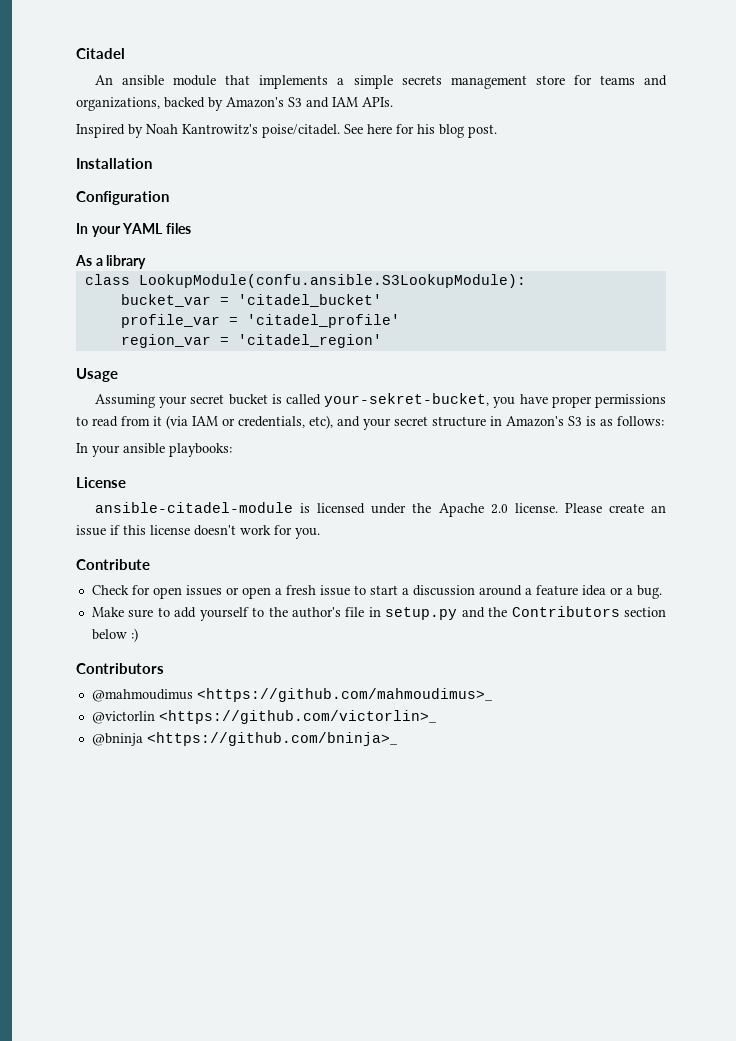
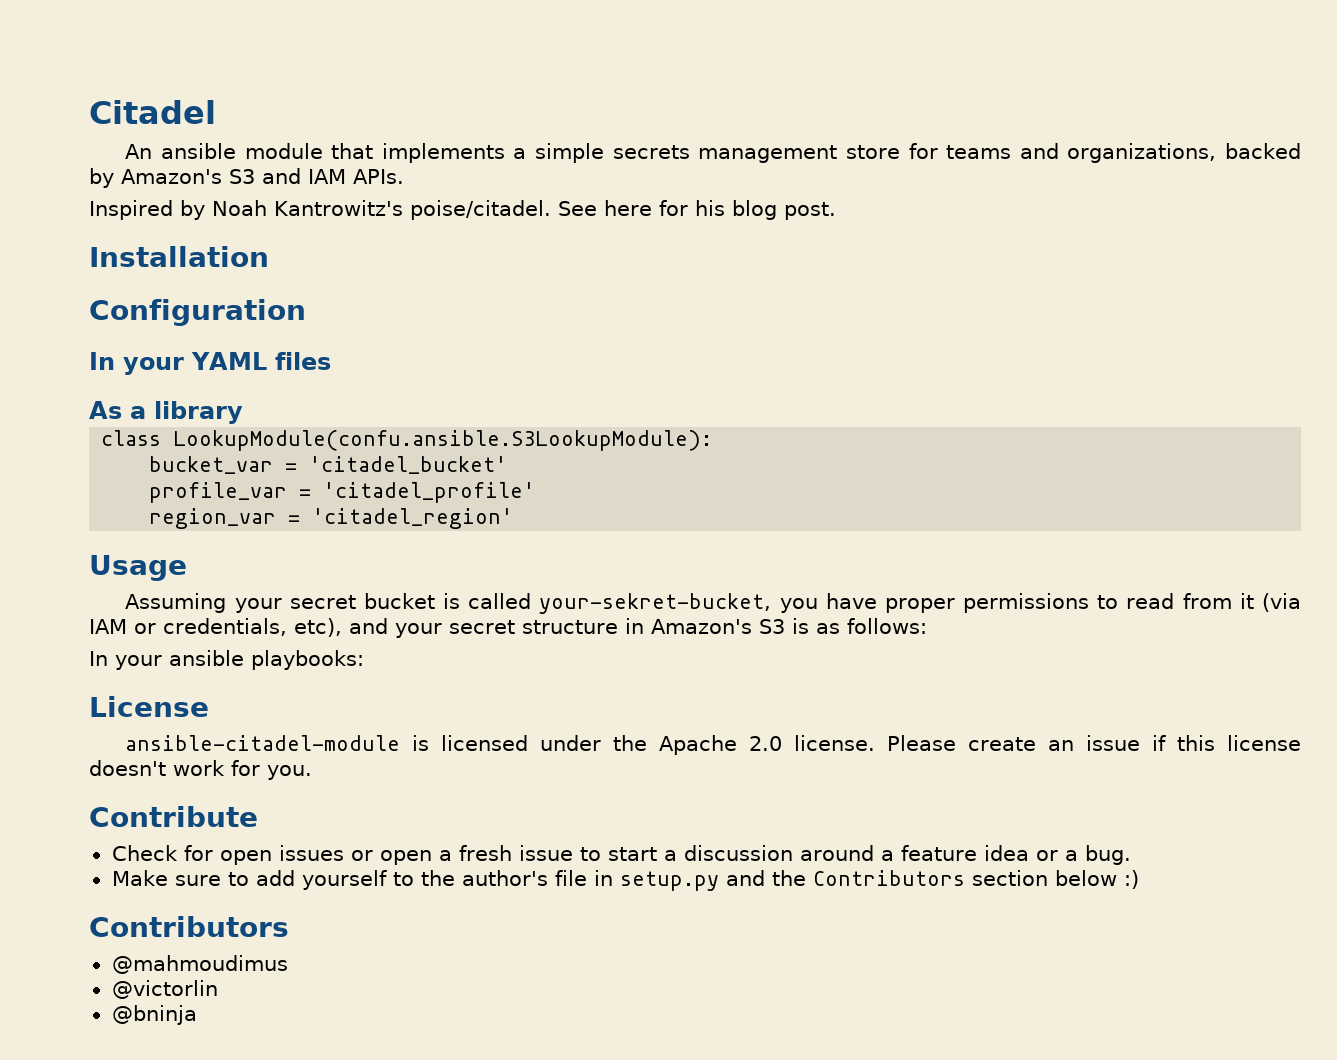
- @mahmoudimus <https://github.com/mahmoudimus>_
+ @mahmoudimus
- @victorlin <https://github.com/victorlin>_
+ @victorlin
- @bninja <https://github.com/bninja>_
+ @bninja

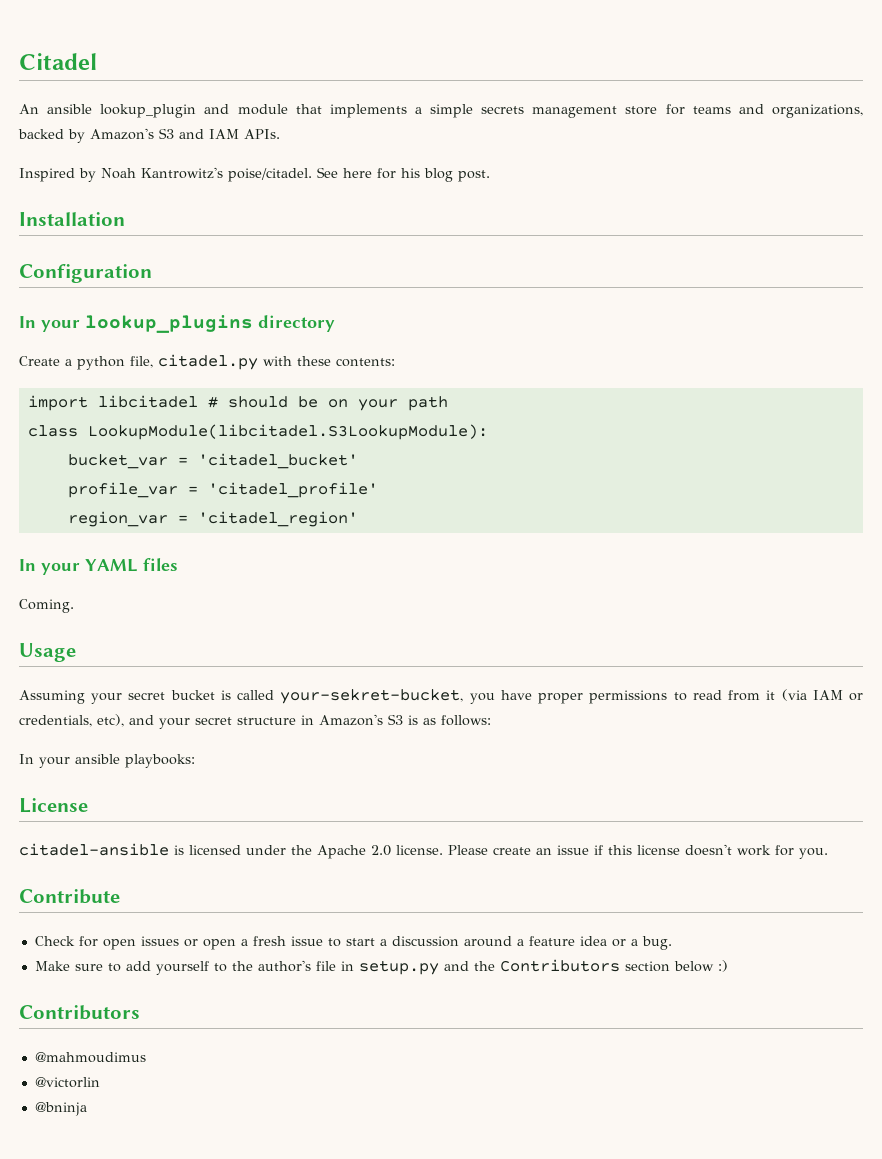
- An ansible module that implements a simple secrets management store for teams and organizations, backed by Amazon's S3 and IAM APIs.
+ An ansible lookup_plugin and module that implements a simple secrets management store for teams and organizations, backed by Amazon's S3 and IAM APIs.
- In your YAML files
- As a library
+ In your lookup_plugins directory
+ Create a python file, citadel.py with these contents:
+ import libcitadel # should be on your path
- class LookupModule(confu.ansible.S3LookupModule):
+ class LookupModule(libcitadel.S3LookupModule):
+ In your YAML files
+ Coming.
- ansible-citadel-module is licensed under the Apache 2.0 license.
+ citadel-ansible is licensed under the Apache 2.0 license.

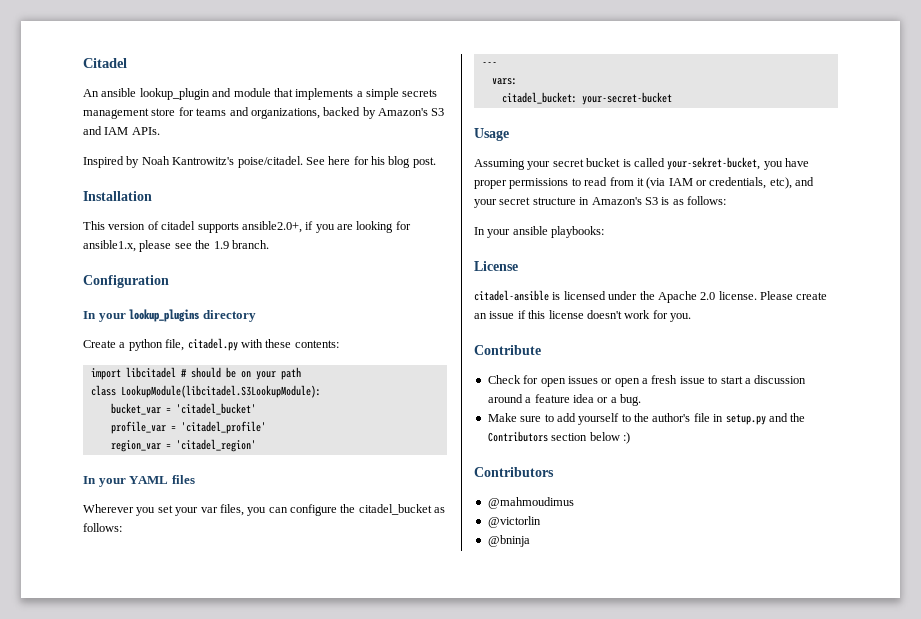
+ This version of citadel supports ansible2.0+, if you are looking for ansible1.x, please see the 1.9 branch.
- Coming.
+ Wherever you set your var files, you can configure the citadel_bucket as follows:
+ ---
+ vars:
+ citadel_bucket: your-secret-bucket

